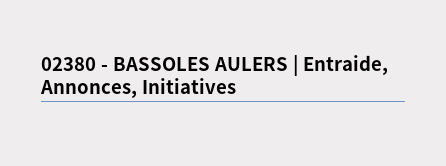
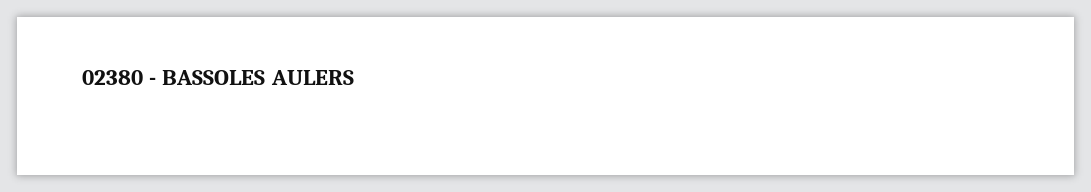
- 02380 - BASSOLES AULERS | Entraide, Annonces, Initiatives
+ 02380 - BASSOLES AULERS

